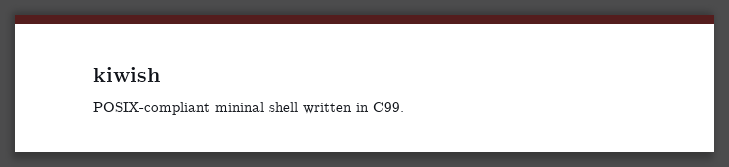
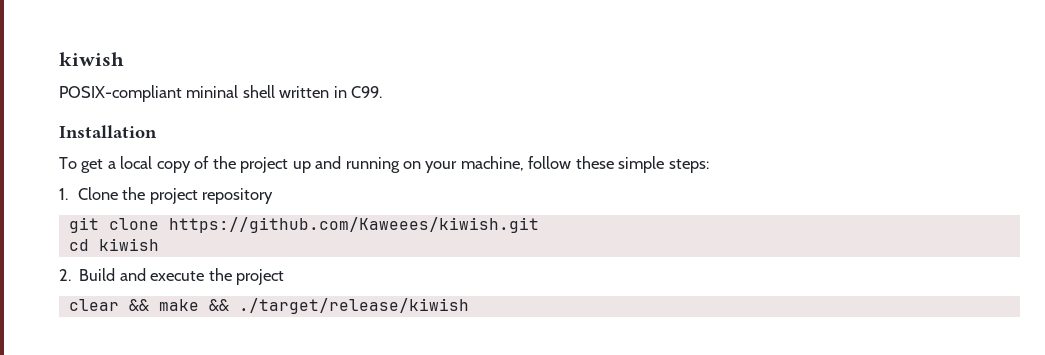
+ Installation
+ To get a local copy of the project up and running on your machine, follow these simple steps:
+ 1. Clone the project repository
+ git clone https://github.com/Kaweees/kiwish.git
+ cd kiwish
+ 2. Build and execute the project
+ clear && make && ./target/release/kiwish

